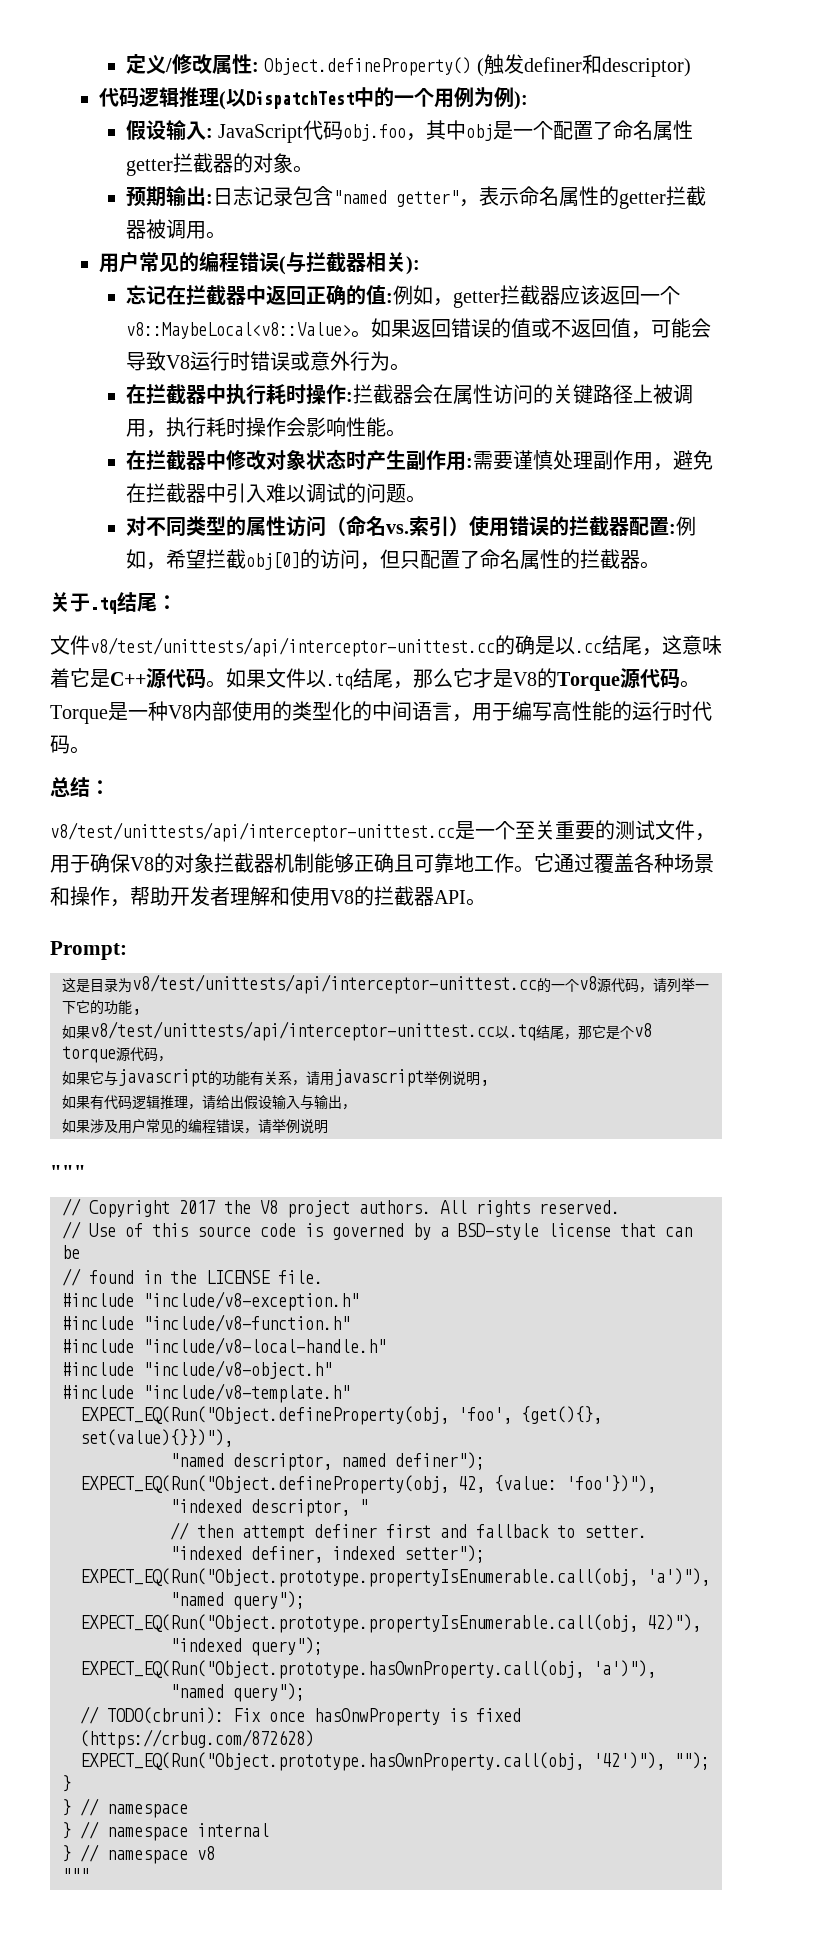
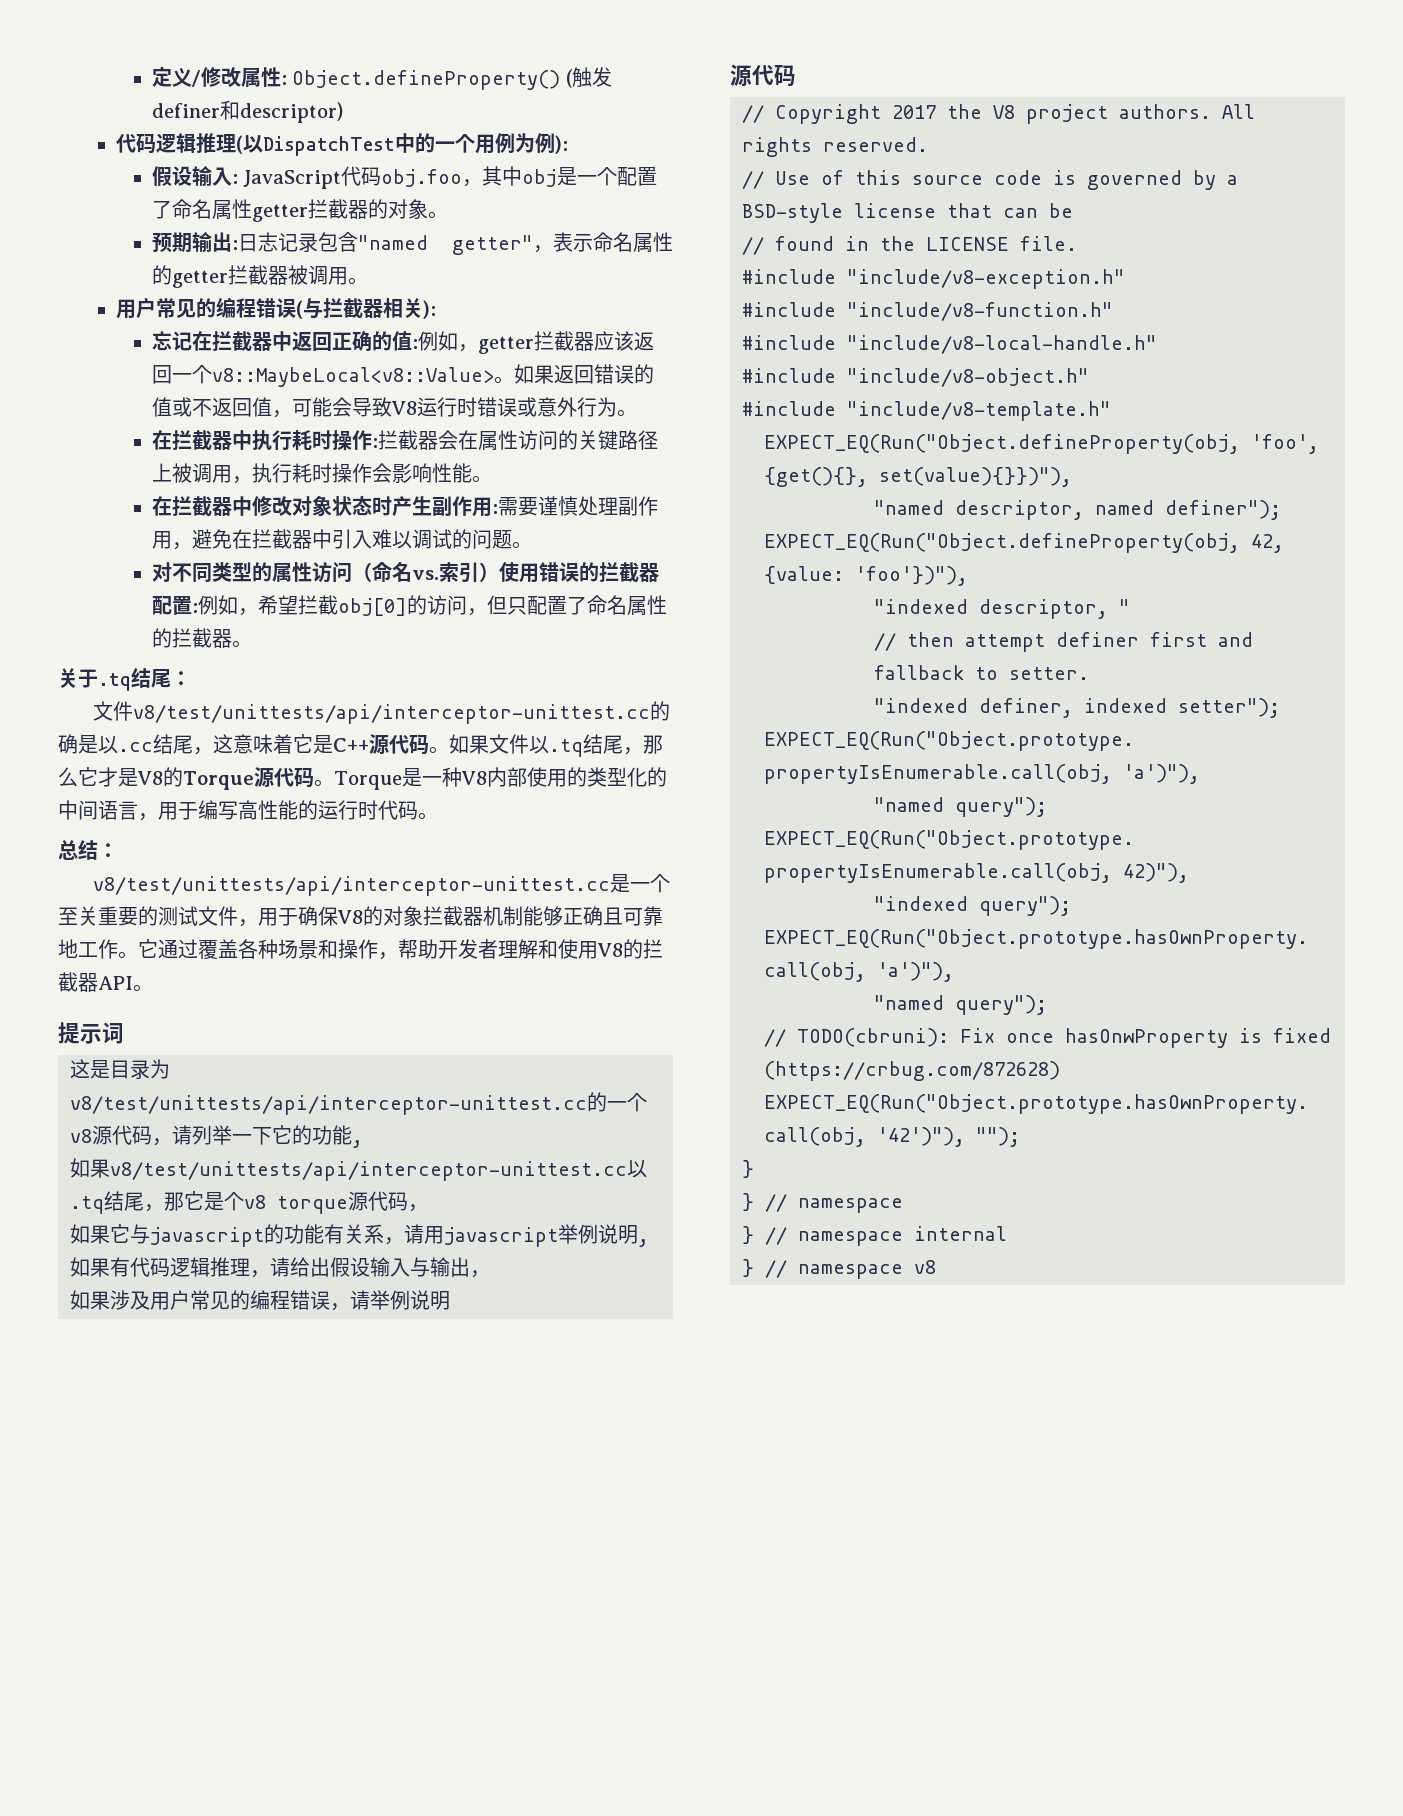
- Prompt:
+ 提示词
  如果涉及用户常见的编程错误，请举例说明
- """
+ 源代码
  } // namespace v8
- """

